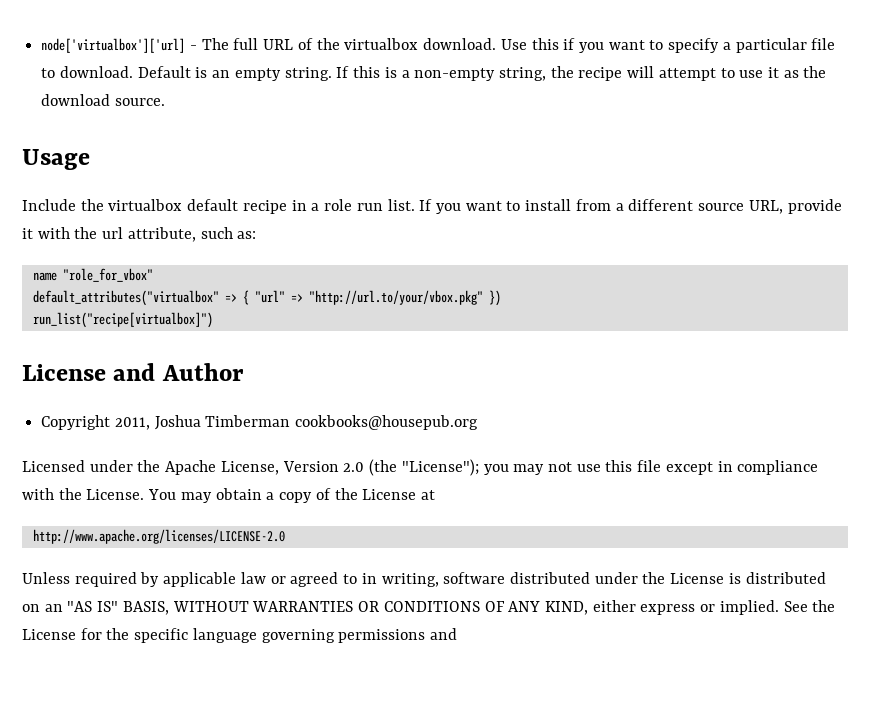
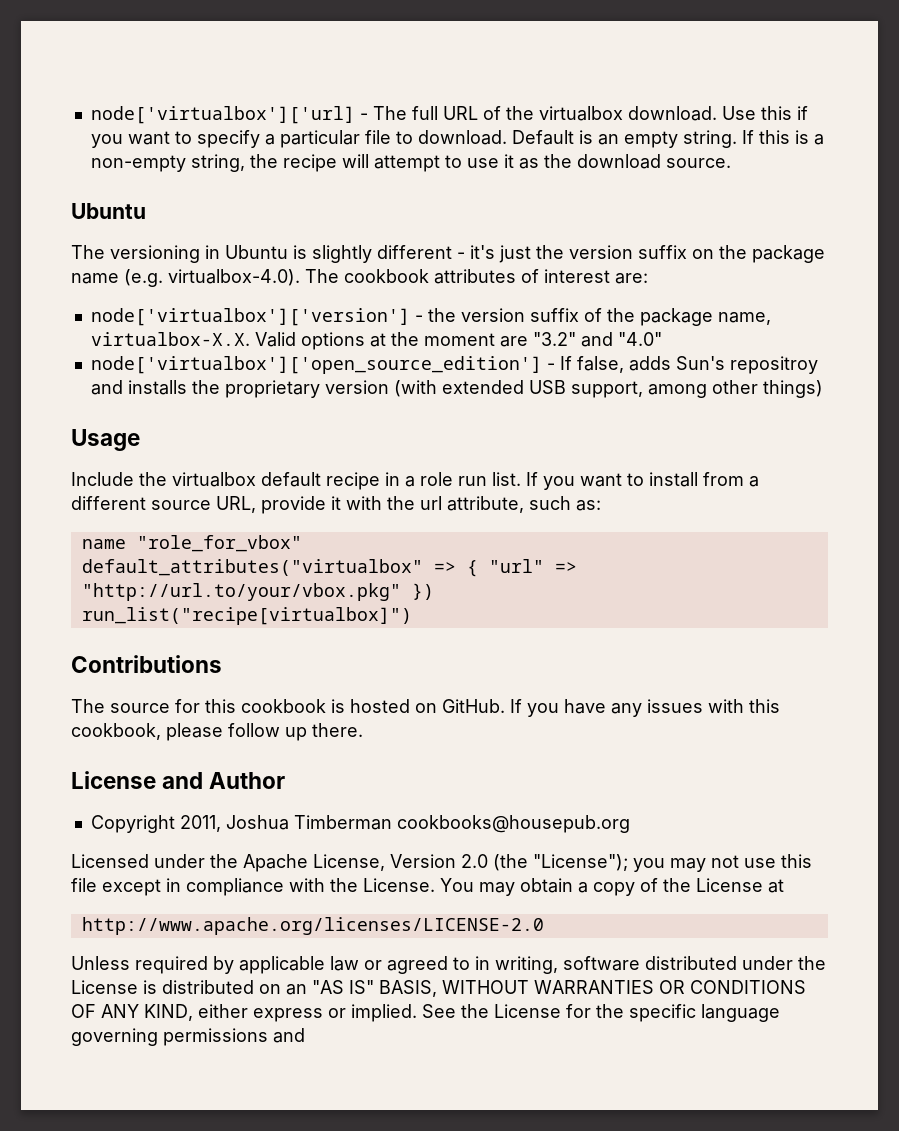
  If this is a non-empty string, the recipe will attempt to use it as the download source.
+ Ubuntu
+ The versioning in Ubuntu is slightly different - it's just the version suffix on the package name (e.g. virtualbox-4.0). The cookbook attributes of interest are:
+ node['virtualbox']['version'] - the version suffix of the package name, virtualbox-X.X. Valid options at the moment are "3.2" and "4.0"
+ node['virtualbox']['open_source_edition'] - If false, adds Sun's repositroy and installs the proprietary version (with extended USB support, among other things)
+ Contributions
+ The source for this cookbook is hosted on GitHub. If you have any issues with this cookbook, please follow up there.

